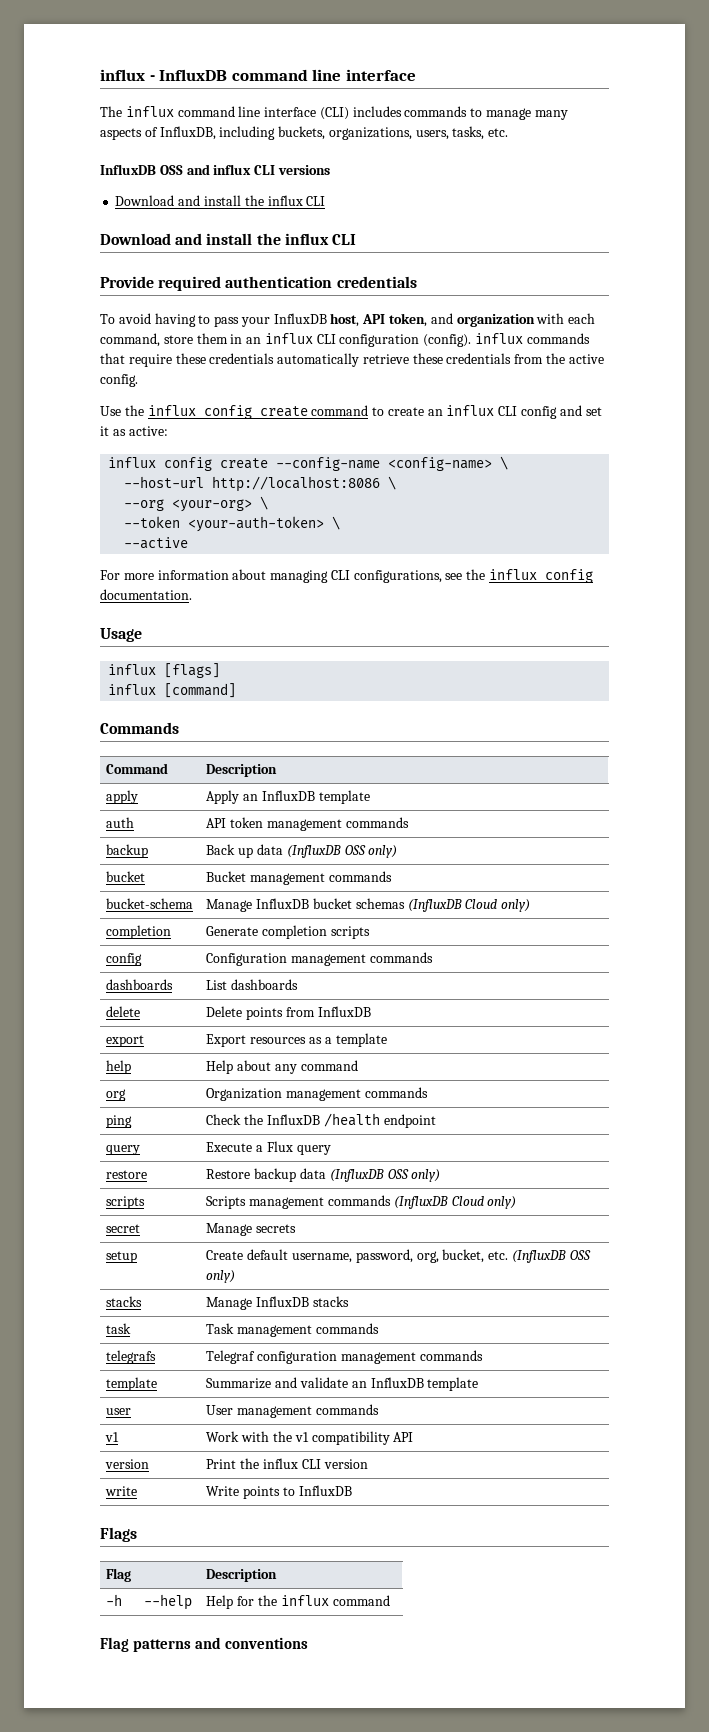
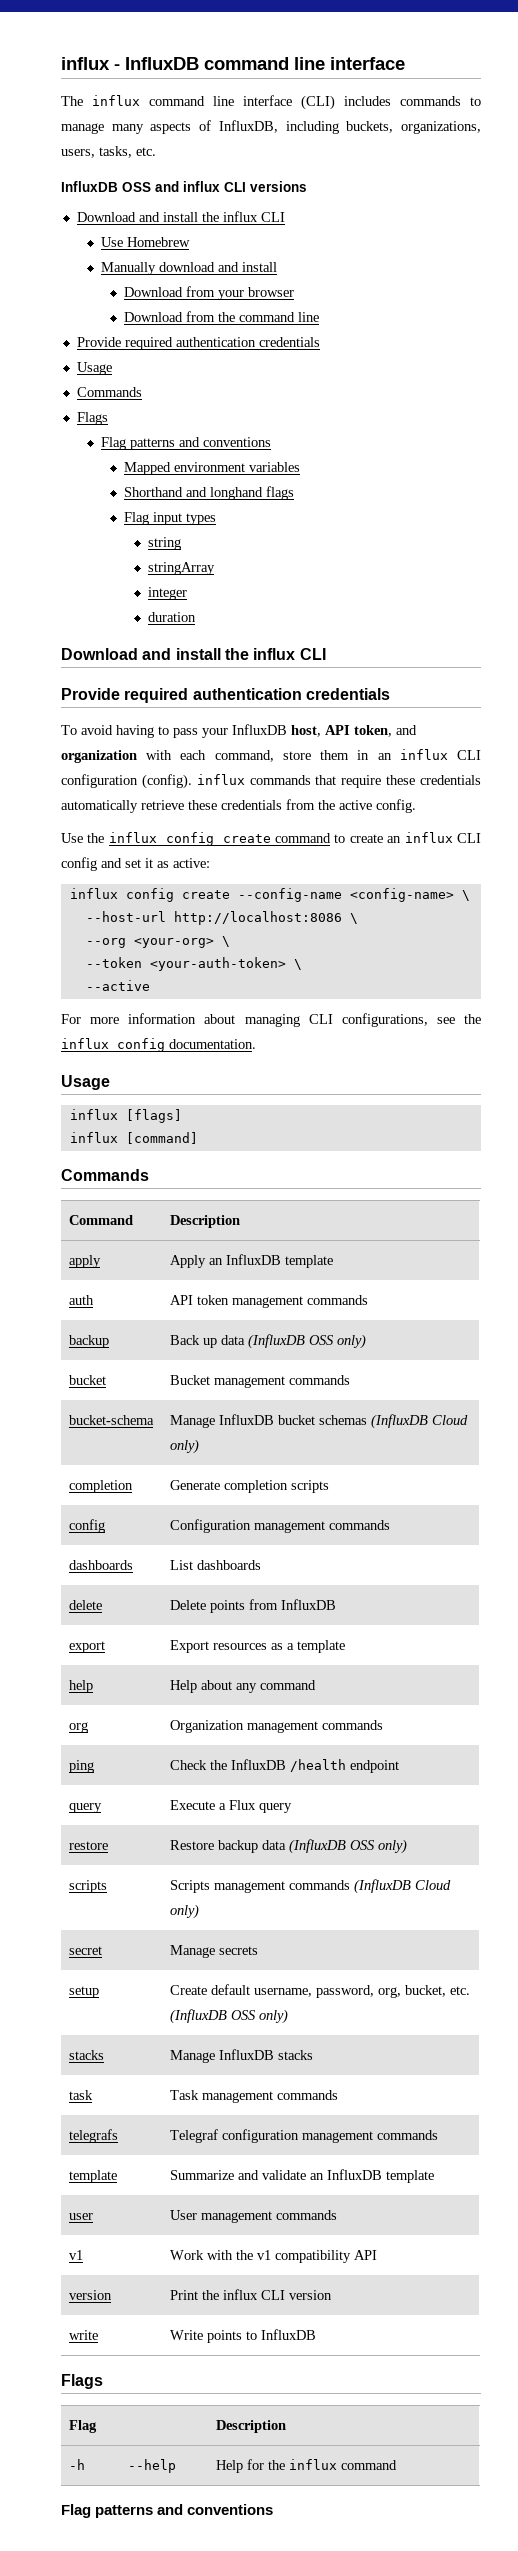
+ Use Homebrew
+ Manually download and install
+ Download from your browser
+ Download from the command line
+ Provide required authentication credentials
+ Usage
+ Commands
+ Flags
+ Flag patterns and conventions
+ Mapped environment variables
+ Shorthand and longhand flags
+ Flag input types
+ string
+ stringArray
+ integer
+ duration

